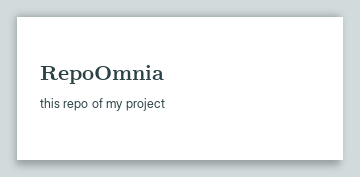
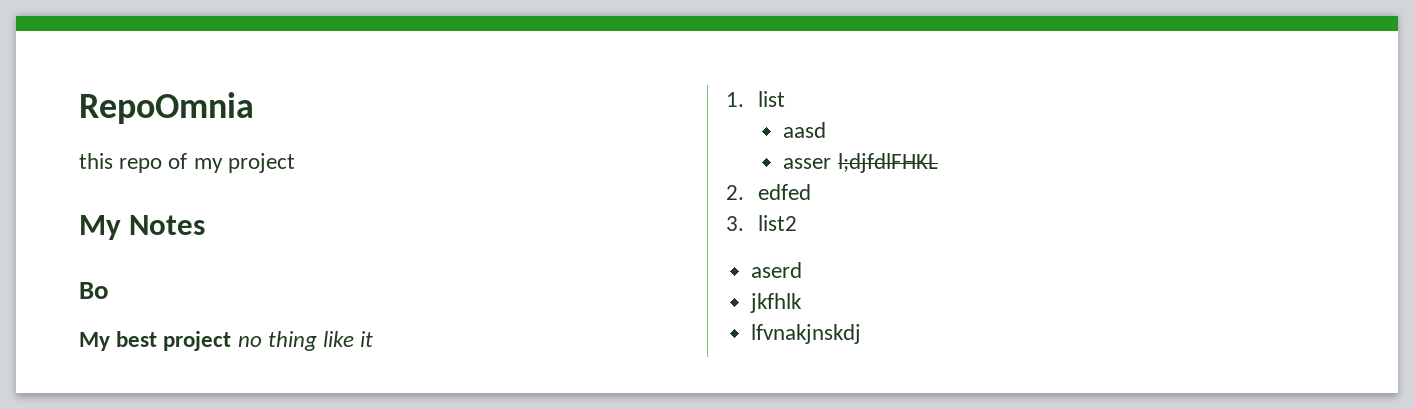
+ My Notes
+ Bo
+ My best project no thing like it
+ 1. list
+ aasd
+ asser l;djfdlFHKL
+ 2. edfed
+ 3. list2
+ aserd
+ jkfhlk
+ lfvnakjnskdj

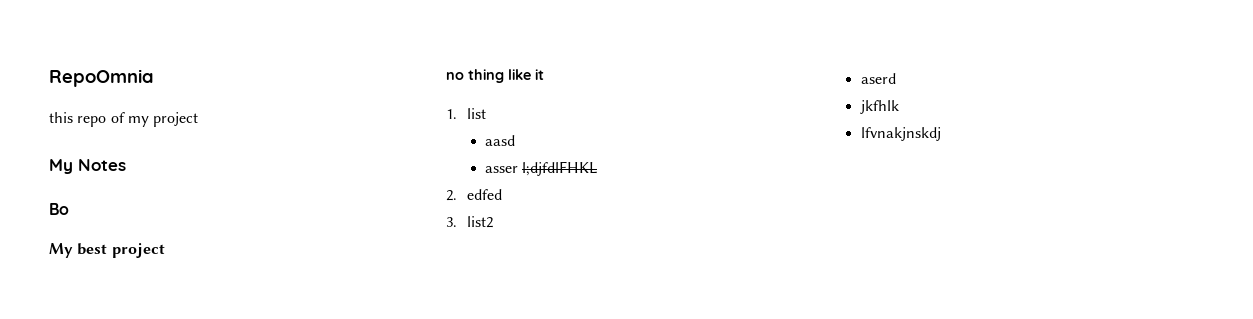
- My best project no thing like it
+ My best project
+ no thing like it

